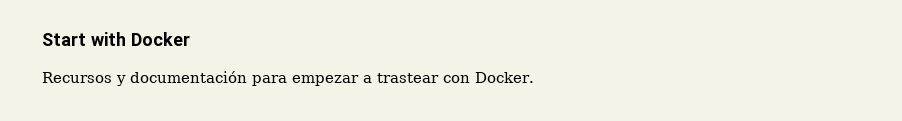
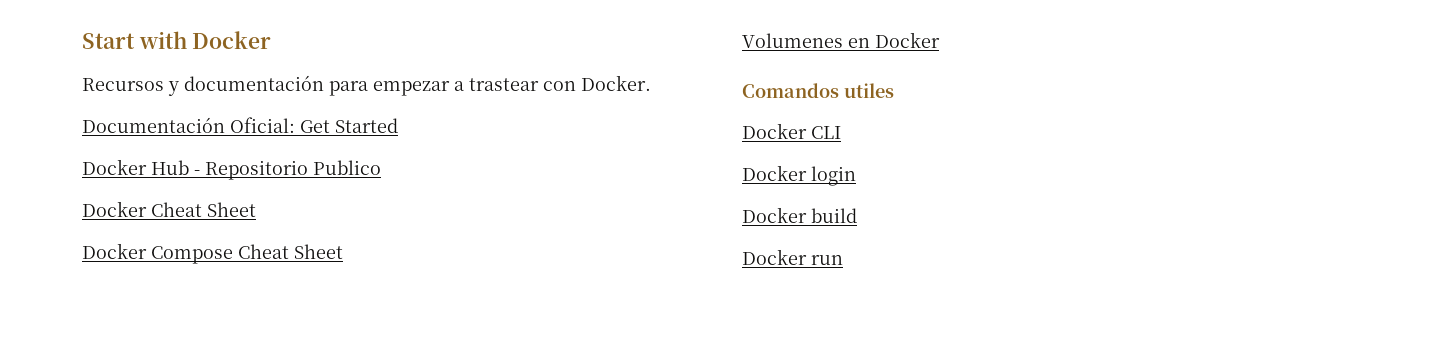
+ Documentación Oficial: Get Started
+ Docker Hub - Repositorio Publico
+ Docker Cheat Sheet
+ Docker Compose Cheat Sheet
+ Volumenes en Docker
+ Comandos utiles
+ Docker CLI
+ Docker login
+ Docker build
+ Docker run

